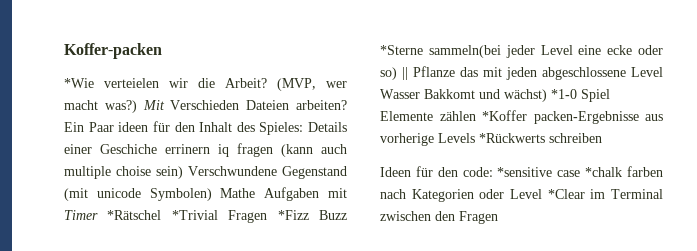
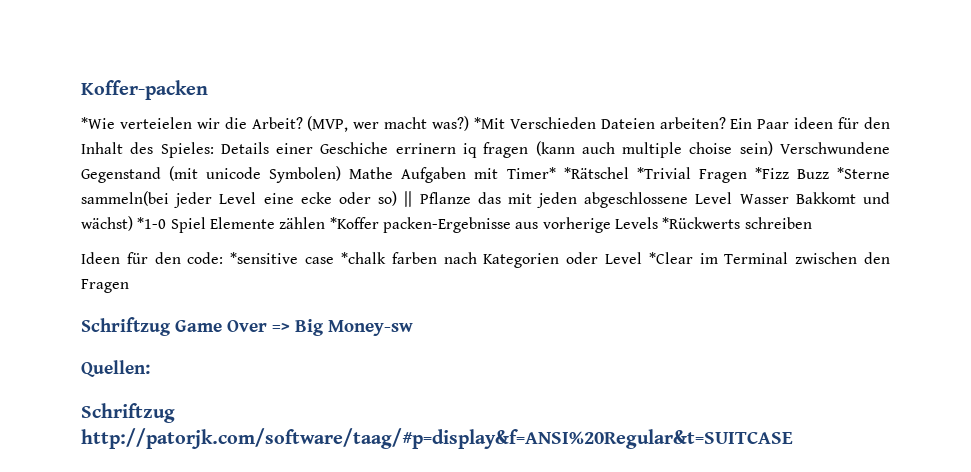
- Mit Verschieden Dateien arbeiten?
+ *Mit Verschieden Dateien arbeiten?
- Details einer Geschiche errinern iq fragen (kann auch multiple choise sein) Verschwundene Gegenstand (mit unicode Symbolen) Mathe Aufgaben mit Timer *Rätschel *Trivial Fragen *Fizz Buzz *Sterne sammeln(bei jeder Level eine ecke oder so) || Pflanze das mit jeden abgeschlossene Level Wasser Bakkomt und wächst) *1-0 Spiel Elemente zählen *Koffer packen-Ergebnisse aus vorherige Levels *Rückwerts schreiben
+ Details einer Geschiche errinern iq fragen (kann auch multiple choise sein) Verschwundene Gegenstand (mit unicode Symbolen) Mathe Aufgaben mit Timer* *Rätschel *Trivial Fragen *Fizz Buzz *Sterne sammeln(bei jeder Level eine ecke oder so) || Pflanze das mit jeden abgeschlossene Level Wasser Bakkomt und wächst) *1-0 Spiel Elemente zählen *Koffer packen-Ergebnisse aus vorherige Levels *Rückwerts schreiben
+ Schriftzug Game Over => Big Money-sw
+ Quellen:
+ Schriftzug http://patorjk.com/software/taag/#p=display&f=ANSI%20Regular&t=SUITCASE

